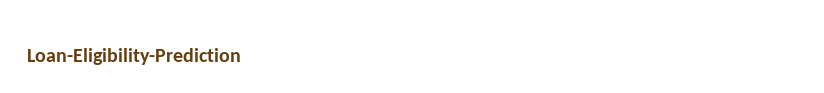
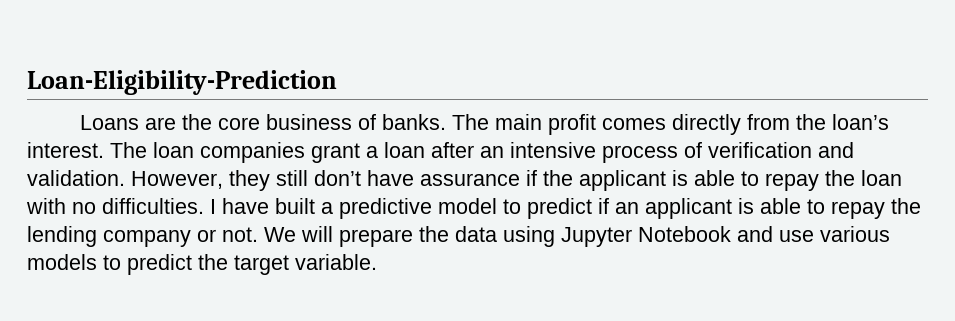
+ Loans are the core business of banks. The main profit comes directly from the loan’s interest. The loan companies grant a loan after an intensive process of verification and validation. However, they still don’t have assurance if the applicant is able to repay the loan with no difficulties. I have built a predictive model to predict if an applicant is able to repay the lending company or not. We will prepare the data using Jupyter Notebook and use various models to predict the target variable.

